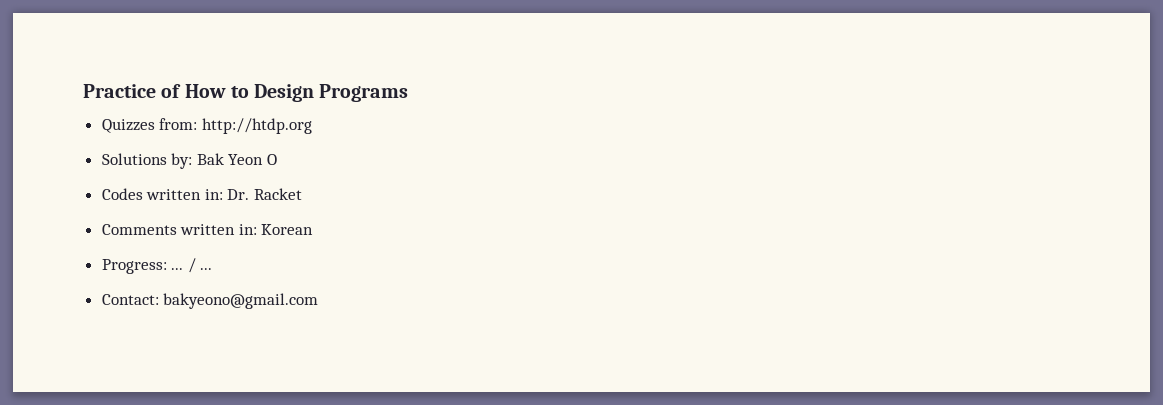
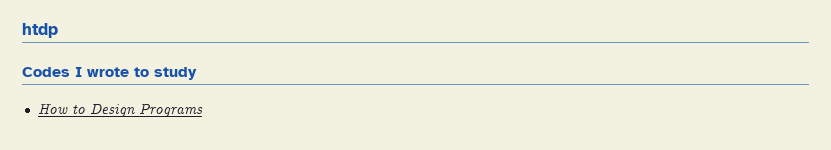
- Practice of How to Design Programs
- Quizzes from: http://htdp.org
- Solutions by: Bak Yeon O
- Codes written in: Dr. Racket
- Comments written in: Korean
- Progress: ... / ...
- Contact: bakyeono@gmail.com
+ htdp
+ Codes I wrote to study
+ How to Design Programs

